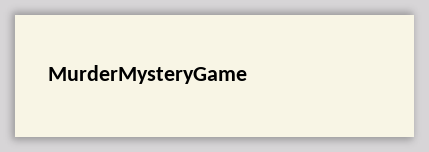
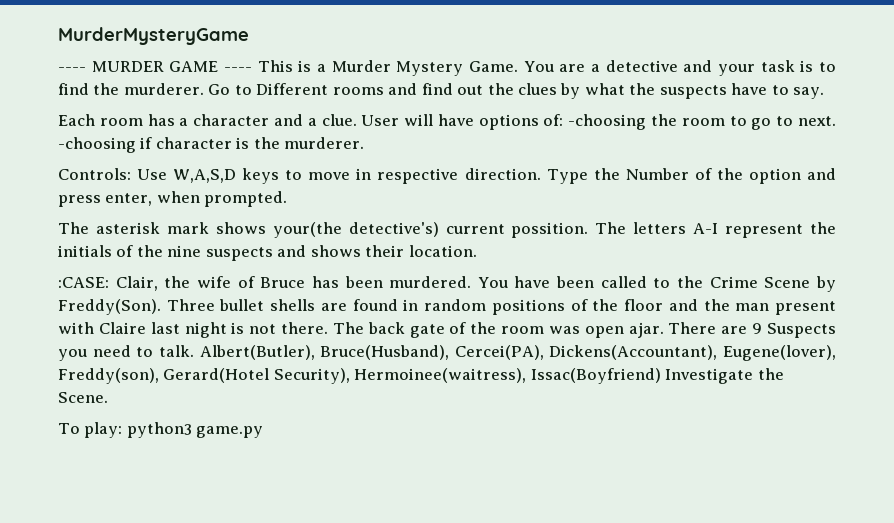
+ ---- MURDER GAME ---- This is a Murder Mystery Game. You are a detective and your task is to find the murderer. Go to Different rooms and find out the clues by what the suspects have to say.
+ Each room has a character and a clue. User will have options of: -choosing the room to go to next. -choosing if character is the murderer.
+ Controls: Use W,A,S,D keys to move in respective direction. Type the Number of the option and press enter, when prompted.
+ The asterisk mark shows your(the detective's) current possition. The letters A-I represent the initials of the nine suspects and shows their location.
+ :CASE: Clair, the wife of Bruce has been murdered. You have been called to the Crime Scene by Freddy(Son). Three bullet shells are found in random positions of the floor and the man present with Claire last night is not there. The back gate of the room was open ajar. There are 9 Suspects you need to talk. Albert(Butler), Bruce(Husband), Cercei(PA), Dickens(Accountant), Eugene(lover), Freddy(son), Gerard(Hotel Security), Hermoinee(waitress), Issac(Boyfriend) Investigate the Scene.
+ To play: python3 game.py

